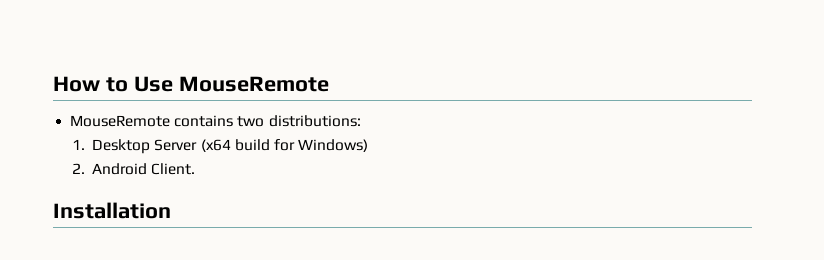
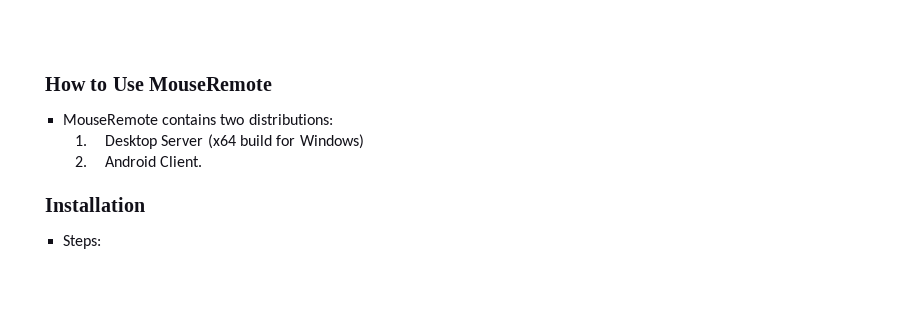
+ Steps:

